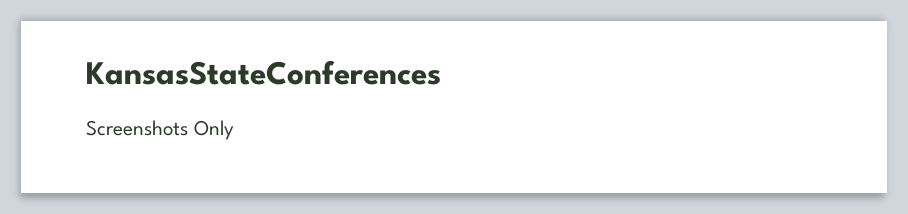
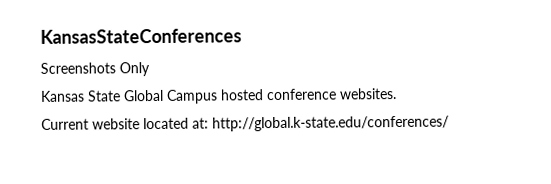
+ Kansas State Global Campus hosted conference websites.
+ Current website located at: http://global.k-state.edu/conferences/

